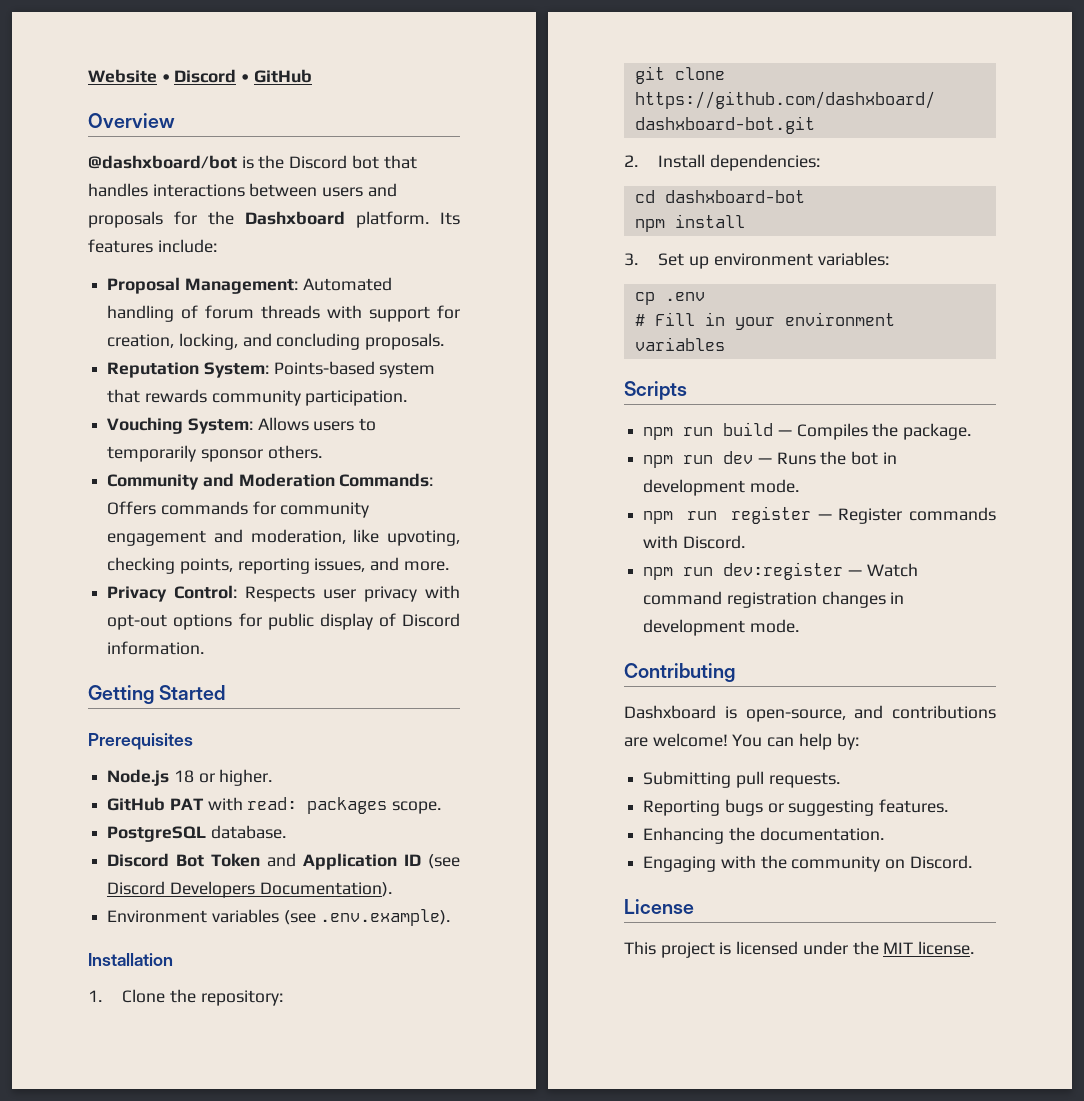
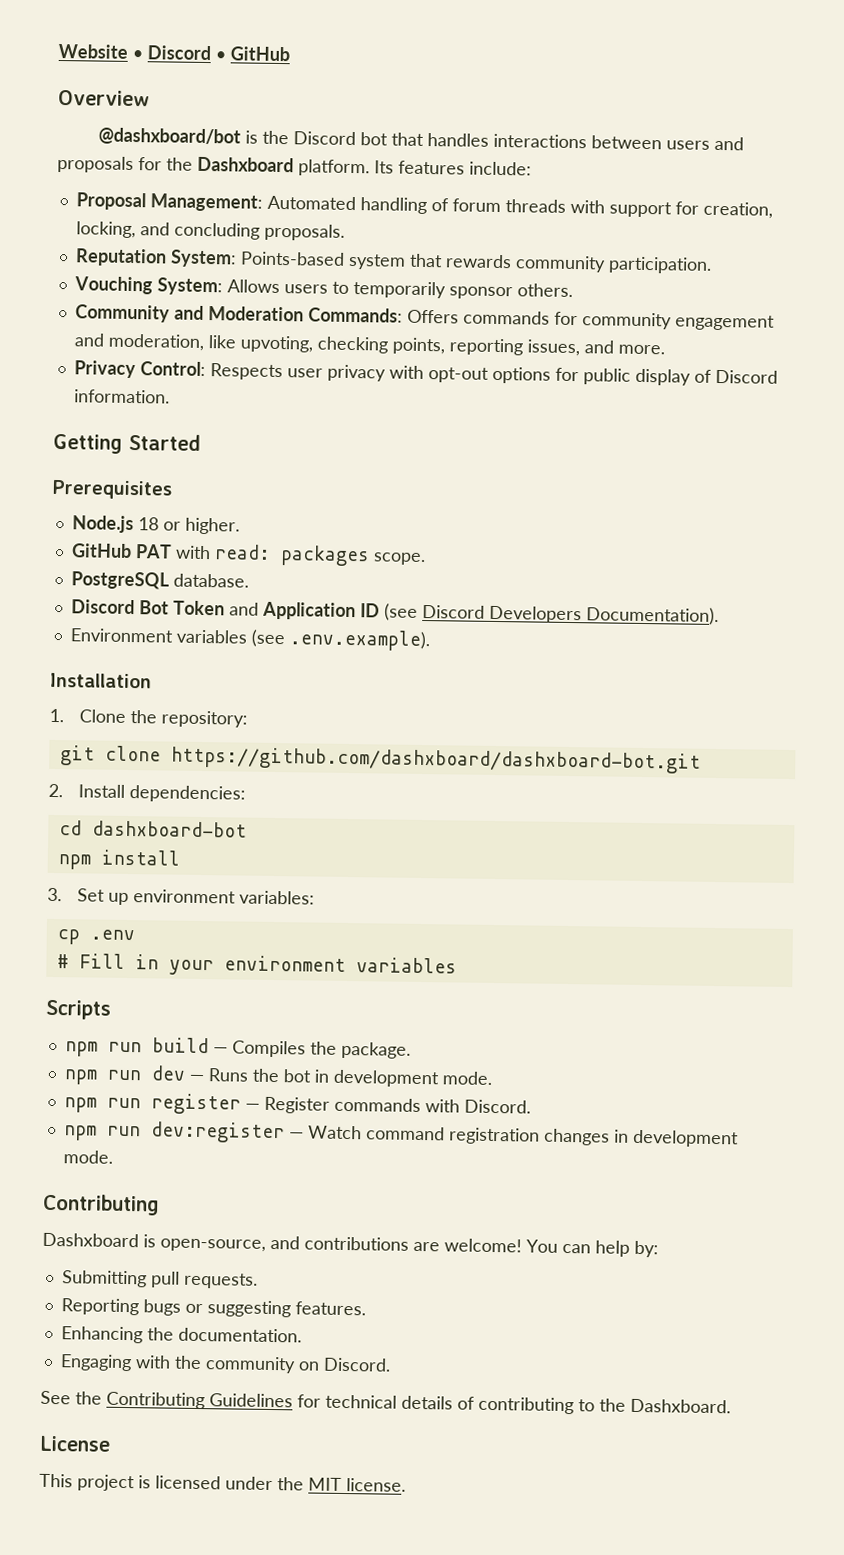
+ See the Contributing Guidelines for technical details of contributing to the Dashxboard.

